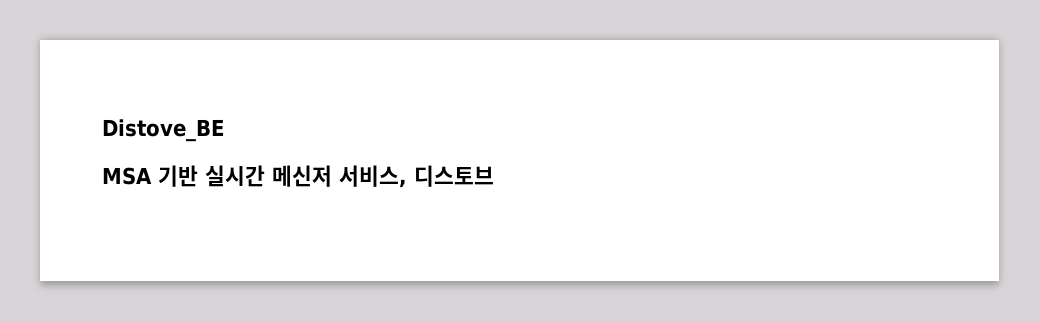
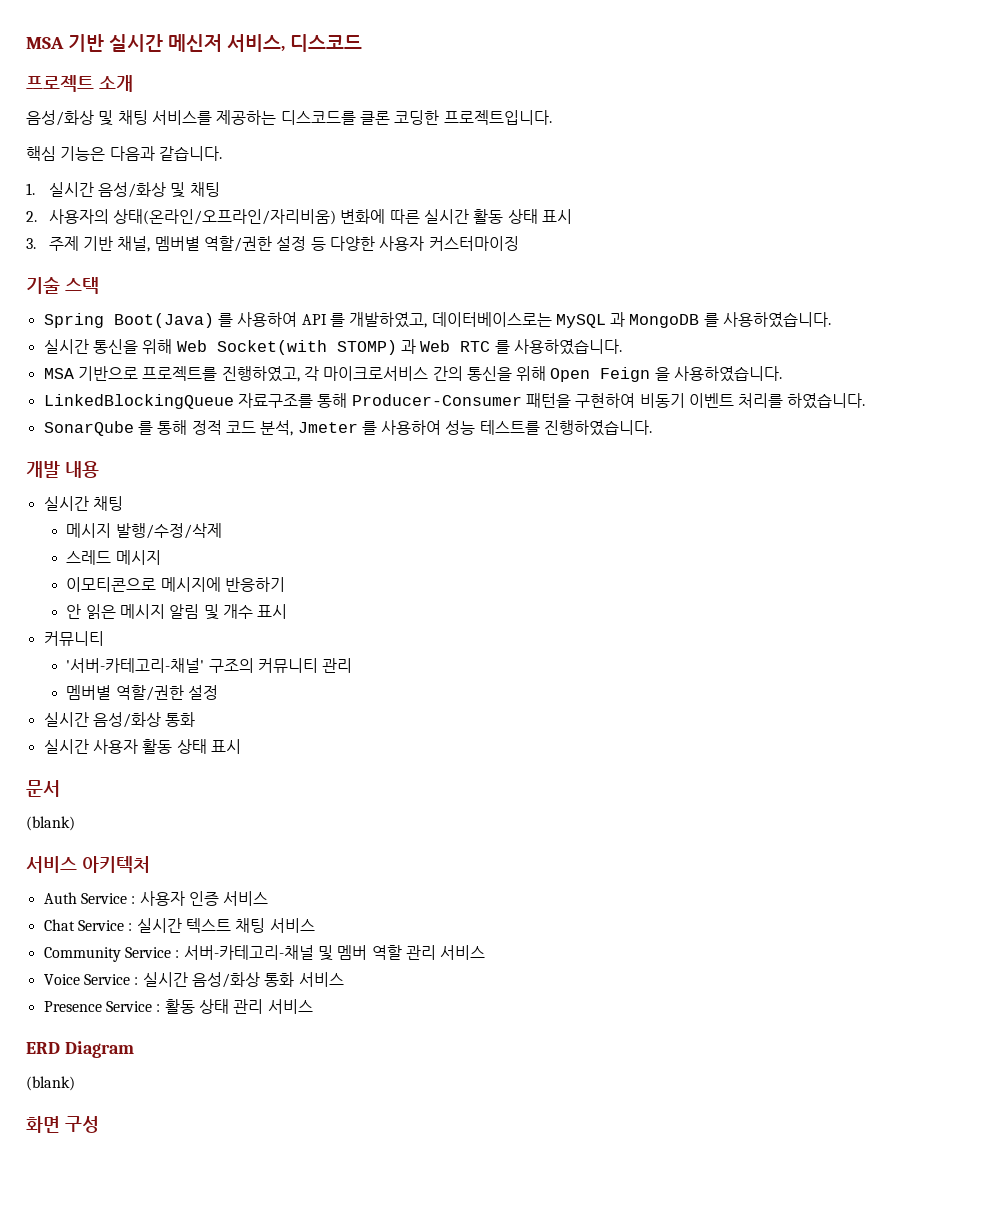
- Distove_BE
- MSA 기반 실시간 메신저 서비스, 디스토브
+ MSA 기반 실시간 메신저 서비스, 디스코드
+ 프로젝트 소개
+ 음성/화상 및 채팅 서비스를 제공하는 디스코드를 클론 코딩한 프로젝트입니다.
+ 핵심 기능은 다음과 같습니다.
+ 1. 실시간 음성/화상 및 채팅
+ 2. 사용자의 상태(온라인/오프라인/자리비움) 변화에 따른 실시간 활동 상태 표시
+ 3. 주제 기반 채널, 멤버별 역할/권한 설정 등 다양한 사용자 커스터마이징
+ 기술 스택
+ Spring Boot(Java) 를 사용하여 API 를 개발하였고, 데이터베이스로는 MySQL 과 MongoDB 를 사용하였습니다.
+ 실시간 통신을 위해 Web Socket(with STOMP) 과 Web RTC 를 사용하였습니다.
+ MSA 기반으로 프로젝트를 진행하였고, 각 마이크로서비스 간의 통신을 위해 Open Feign 을 사용하였습니다.
+ LinkedBlockingQueue 자료구조를 통해 Producer-Consumer 패턴을 구현하여 비동기 이벤트 처리를 하였습니다.
+ SonarQube 를 통해 정적 코드 분석, Jmeter 를 사용하여 성능 테스트를 진행하였습니다.
+ 개발 내용
+ 실시간 채팅
+ 메시지 발행/수정/삭제
+ 스레드 메시지
+ 이모티콘으로 메시지에 반응하기
+ 안 읽은 메시지 알림 및 개수 표시
+ 커뮤니티
+ '서버-카테고리-채널' 구조의 커뮤니티 관리
+ 멤버별 역할/권한 설정
+ 실시간 음성/화상 통화
+ 실시간 사용자 활동 상태 표시
+ 문서
+ (blank)
+ 서비스 아키텍처
+ Auth Service : 사용자 인증 서비스
+ Chat Service : 실시간 텍스트 채팅 서비스
+ Community Service : 서버-카테고리-채널 및 멤버 역할 관리 서비스
+ Voice Service : 실시간 음성/화상 통화 서비스
+ Presence Service : 활동 상태 관리 서비스
+ ERD Diagram
+ (blank)
+ 화면 구성

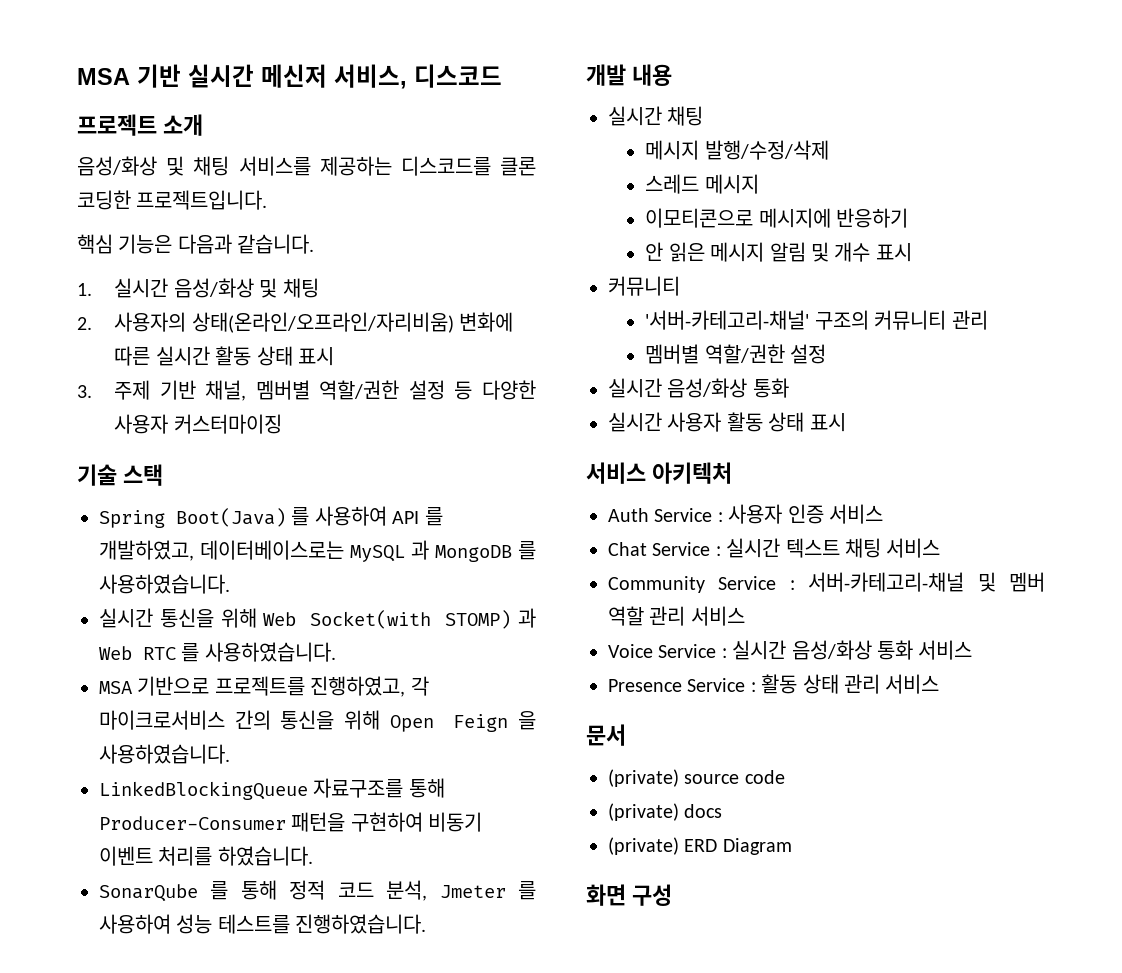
- 문서
- (blank)
- ERD Diagram
- (blank)
+ 문서
+ (private) source code
+ (private) docs
+ (private) ERD Diagram

